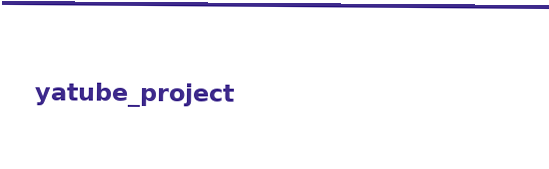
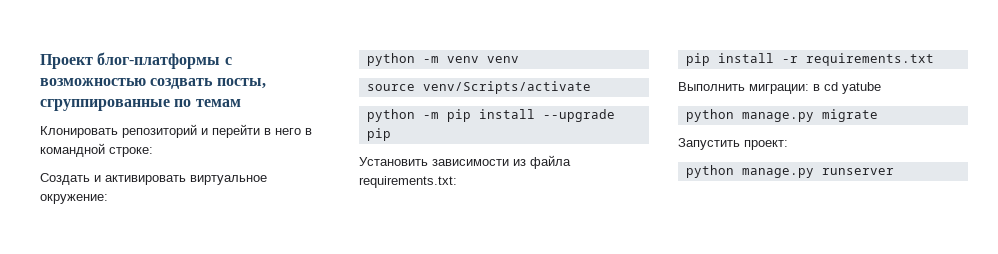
- yatube_project
+ Проект блог-платформы с возможностью создвать посты, сгруппированные по темам
+ Клонировать репозиторий и перейти в него в командной строке:
+ Cоздать и активировать виртуальное окружение:
+ python -m venv venv
+ source venv/Scripts/activate
+ python -m pip install --upgrade pip
+ Установить зависимости из файла requirements.txt:
+ pip install -r requirements.txt
+ Выполнить миграции: в cd yatube
+ python manage.py migrate
+ Запустить проект:
+ python manage.py runserver

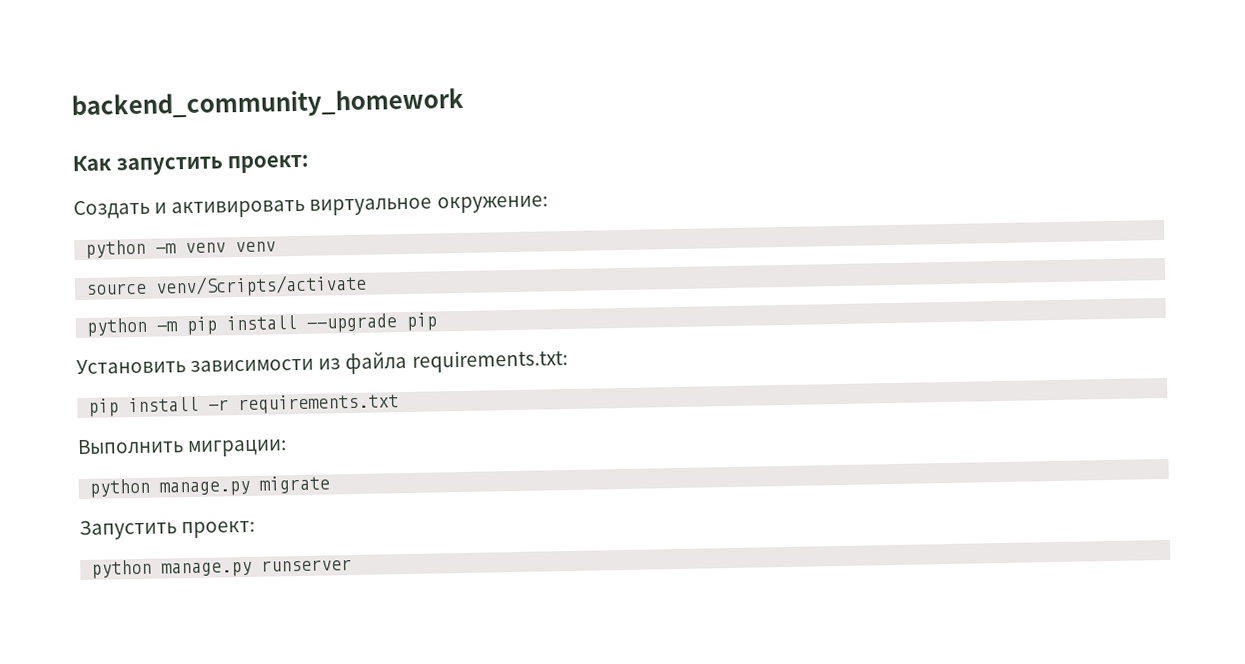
- Проект блог-платформы с возможностью создвать посты, сгруппированные по темам
- Клонировать репозиторий и перейти в него в командной строке:
+ backend_community_homework
+ Как запустить проект:
- Выполнить миграции: в cd yatube
+ Выполнить миграции:

